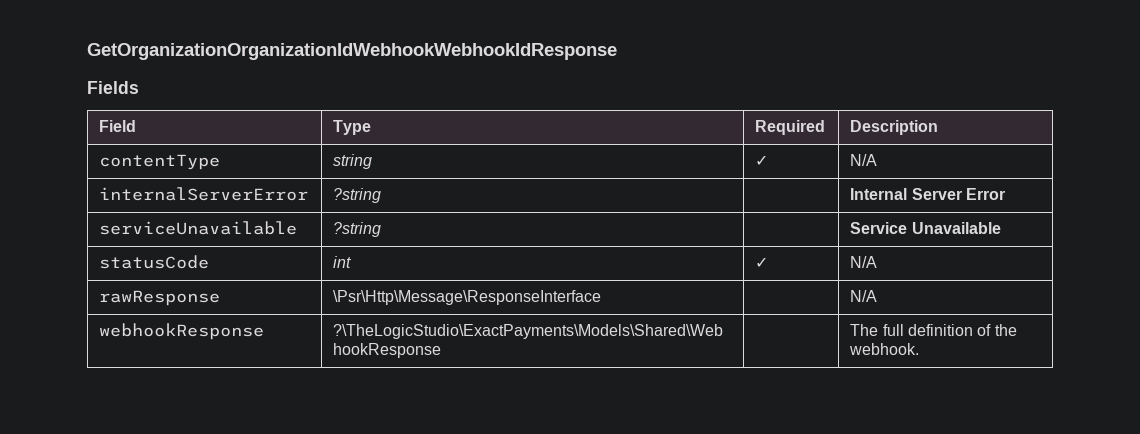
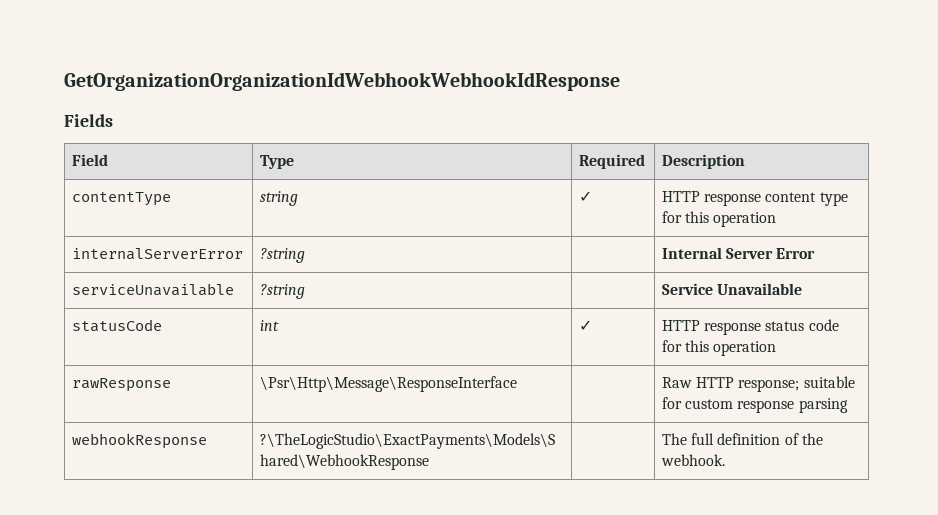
- contentType | string | ✓ | N/A
+ contentType | string | ✓ | HTTP response content type for this operation
- statusCode | int | ✓ | N/A
- rawResponse | \Psr\Http\Message\ResponseInterface | | N/A
+ statusCode | int | ✓ | HTTP response status code for this operation
+ rawResponse | \Psr\Http\Message\ResponseInterface | | Raw HTTP response; suitable for custom response parsing

